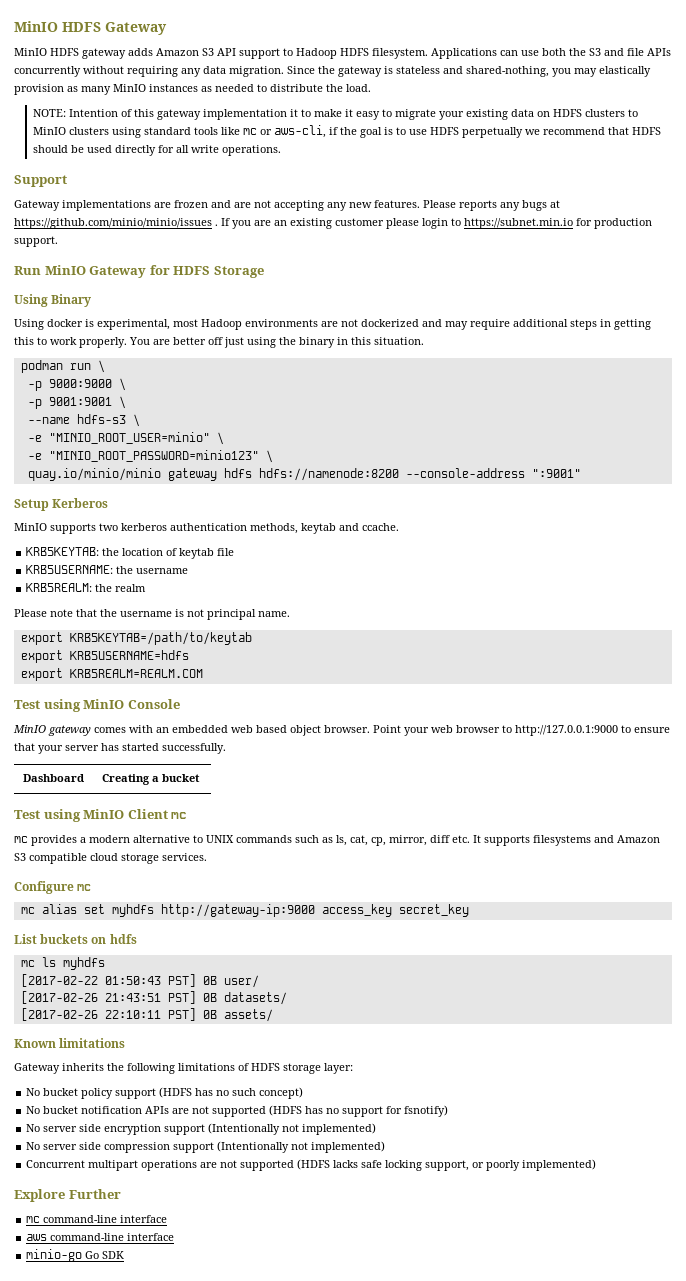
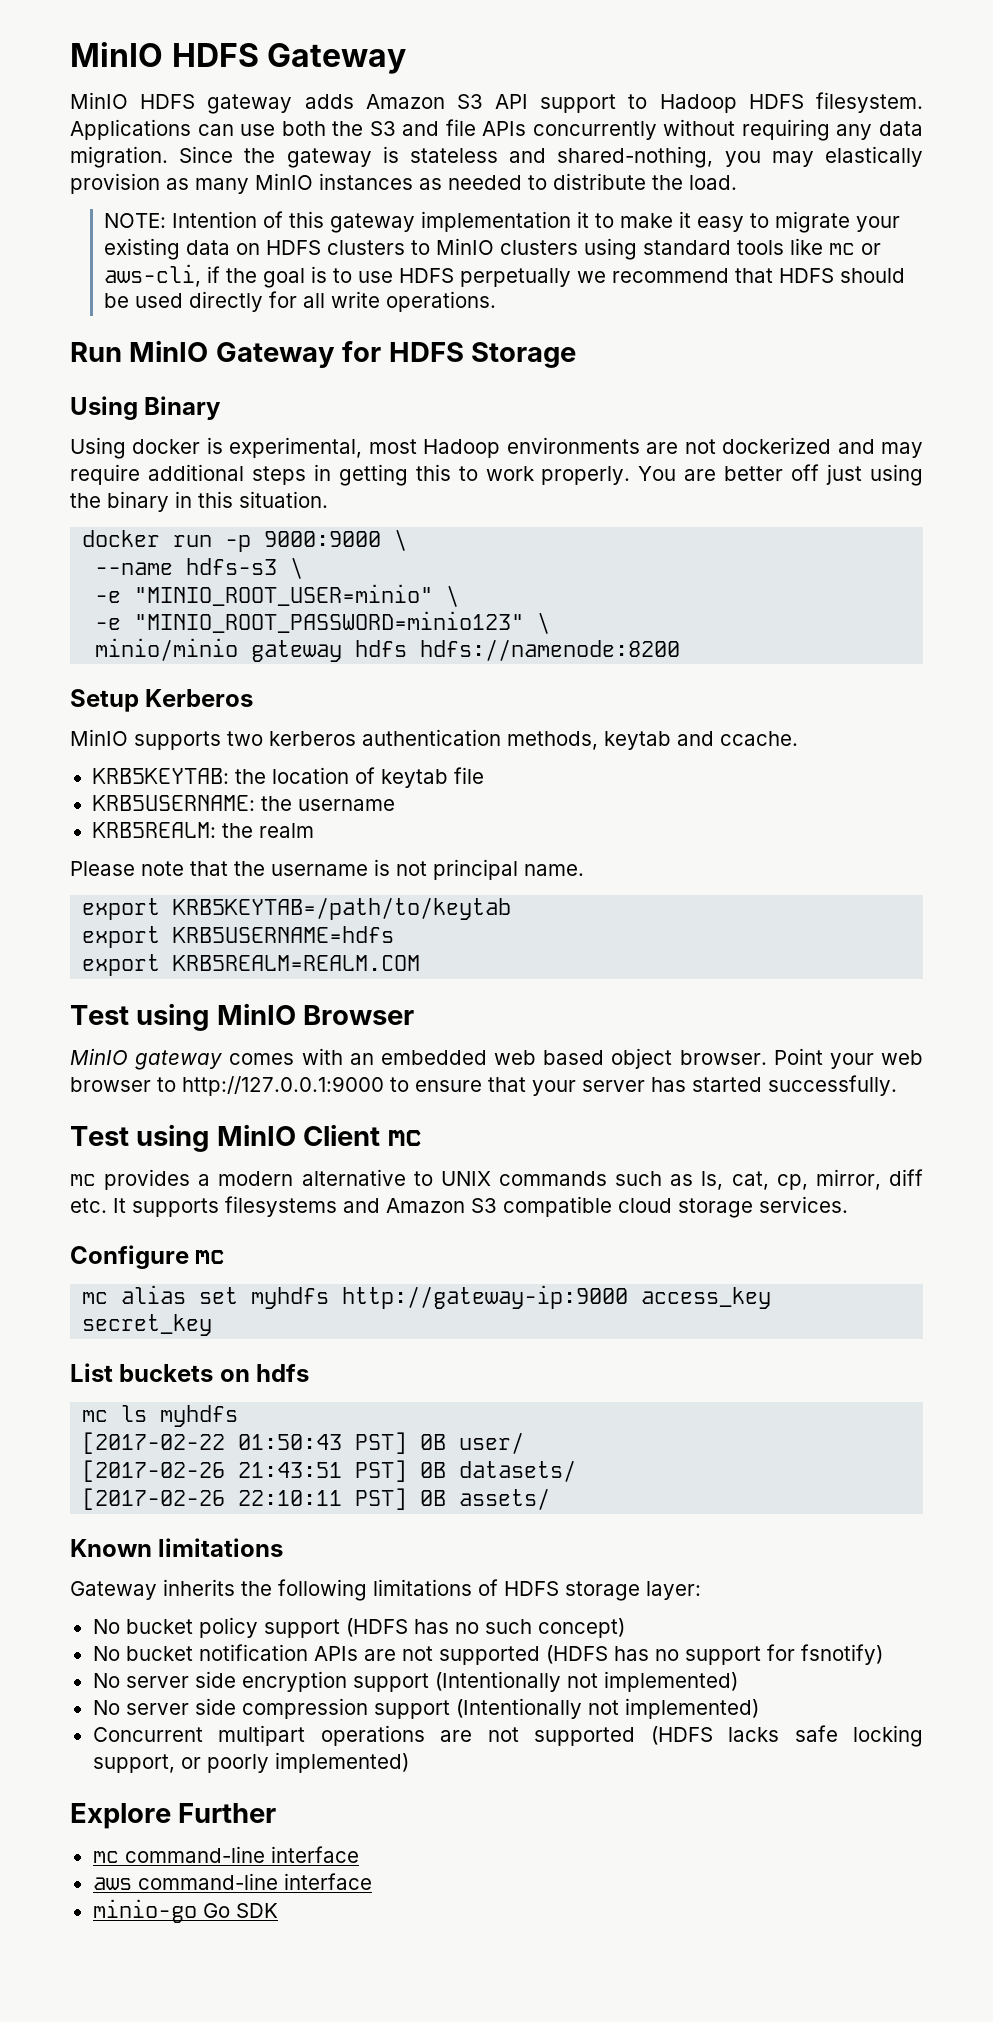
- Support
- Gateway implementations are frozen and are not accepting any new features. Please reports any bugs at https://github.com/minio/minio/issues . If you are an existing customer please login to https://subnet.min.io for production support.
- podman run \
- -p 9000:9000 \
+ docker run -p 9000:9000 \
- -p 9001:9001 \
- quay.io/minio/minio gateway hdfs hdfs://namenode:8200 --console-address ":9001"
+ minio/minio gateway hdfs hdfs://namenode:8200
- Test using MinIO Console
+ Test using MinIO Browser
- Dashboard | Creating a bucket

